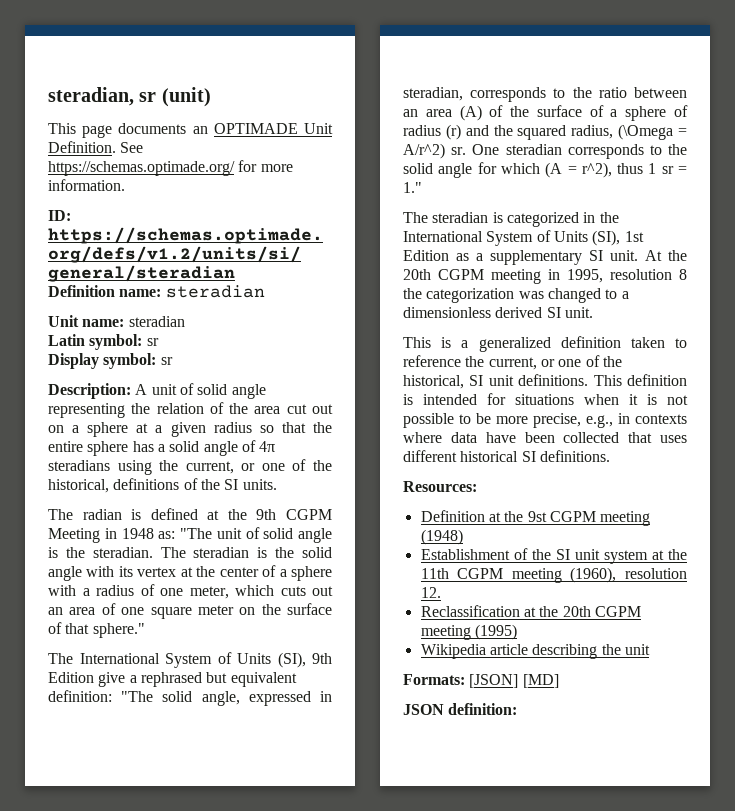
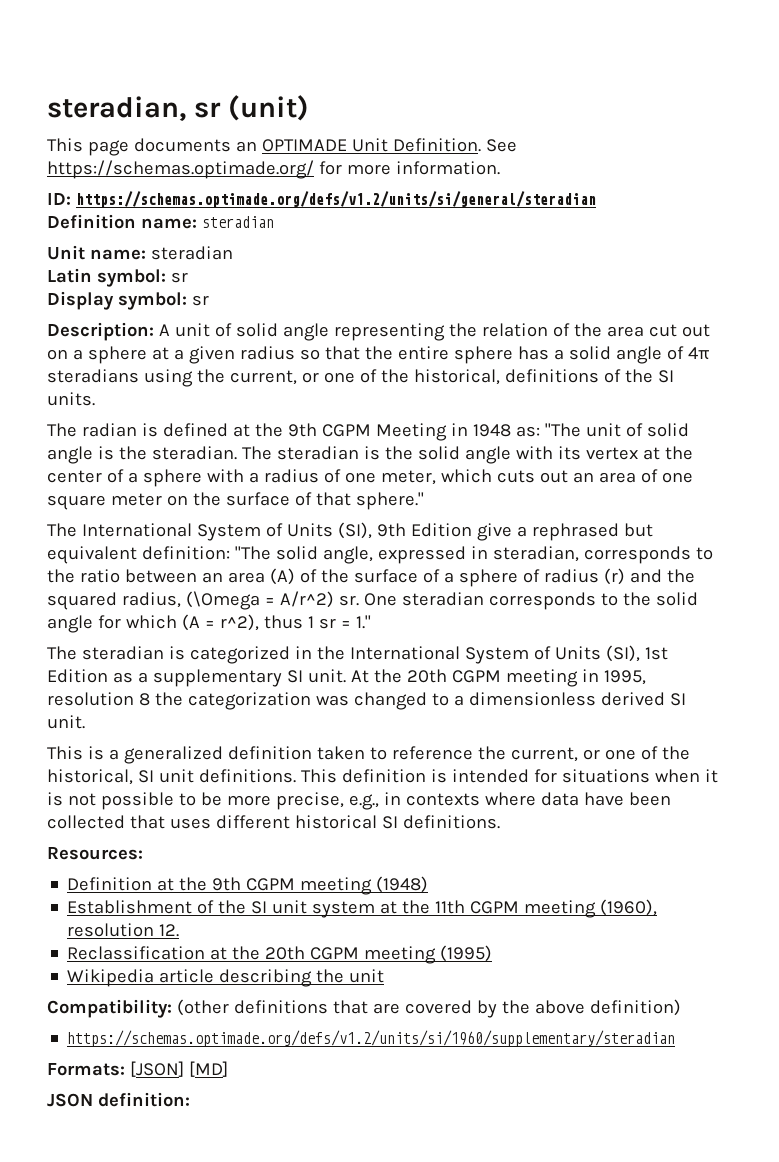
- Definition at the 9st CGPM meeting (1948)
+ Definition at the 9th CGPM meeting (1948)
+ Compatibility: (other definitions that are covered by the above definition)
+ https://schemas.optimade.org/defs/v1.2/units/si/1960/supplementary/steradian

